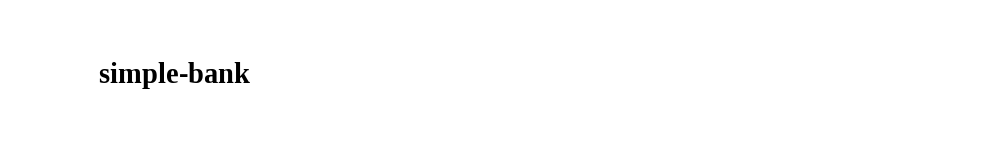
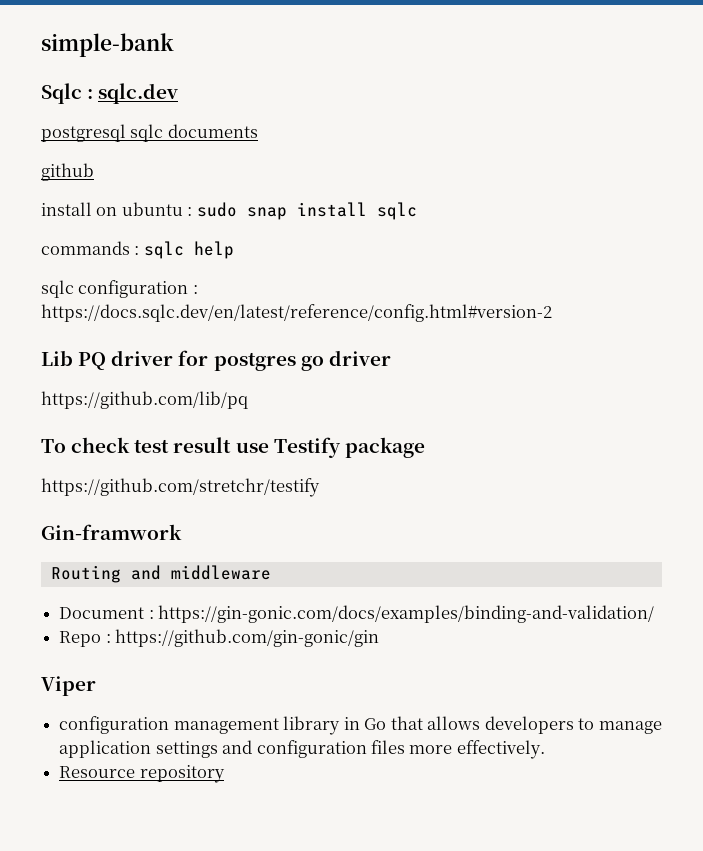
+ Sqlc : sqlc.dev
+ postgresql sqlc documents
+ github
+ install on ubuntu : sudo snap install sqlc
+ commands : sqlc help
+ sqlc configuration : https://docs.sqlc.dev/en/latest/reference/config.html#version-2
+ Lib PQ driver for postgres go driver
+ https://github.com/lib/pq
+ To check test result use Testify package
+ https://github.com/stretchr/testify
+ Gin-framwork
+ Routing and middleware
+ Document : https://gin-gonic.com/docs/examples/binding-and-validation/
+ Repo : https://github.com/gin-gonic/gin
+ Viper
+ configuration management library in Go that allows developers to manage application settings and configuration files more effectively.
+ Resource repository

